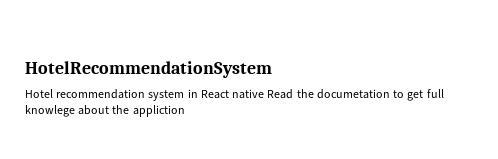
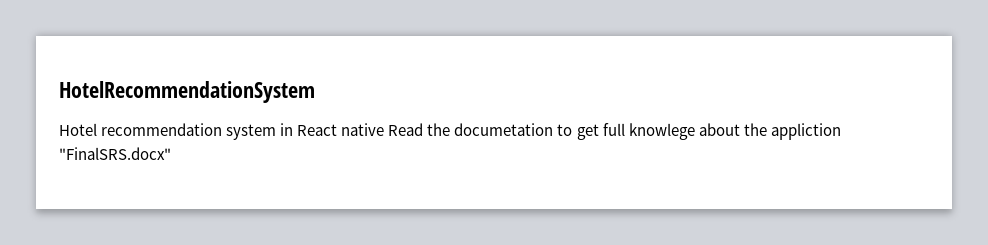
- Hotel recommendation system in React native Read the documetation to get full knowlege about the appliction
+ Hotel recommendation system in React native Read the documetation to get full knowlege about the appliction "FinalSRS.docx"

